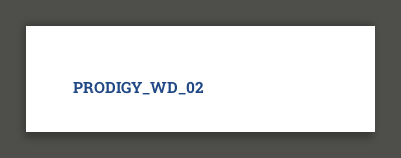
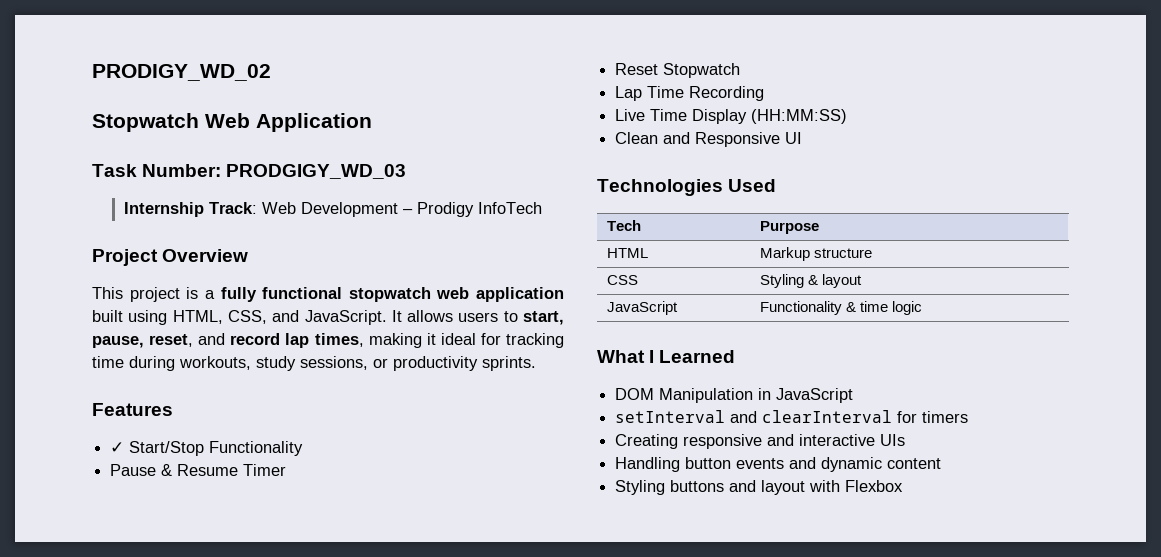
+ Stopwatch Web Application
+ Task Number: PRODGIGY_WD_03
+ Internship Track: Web Development – Prodigy InfoTech
+ Project Overview
+ This project is a fully functional stopwatch web application built using HTML, CSS, and JavaScript. It allows users to start, pause, reset, and record lap times, making it ideal for tracking time during workouts, study sessions, or productivity sprints.
+ Features
+ ✓ Start/Stop Functionality
+ Pause & Resume Timer
+ Reset Stopwatch
+ Lap Time Recording
+ Live Time Display (HH:MM:SS)
+ Clean and Responsive UI
+ Technologies Used
+ Tech | Purpose
+ HTML | Markup structure
+ CSS | Styling & layout
+ JavaScript | Functionality & time logic
+ What I Learned
+ DOM Manipulation in JavaScript
+ setInterval and clearInterval for timers
+ Creating responsive and interactive UIs
+ Handling button events and dynamic content
+ Styling buttons and layout with Flexbox

